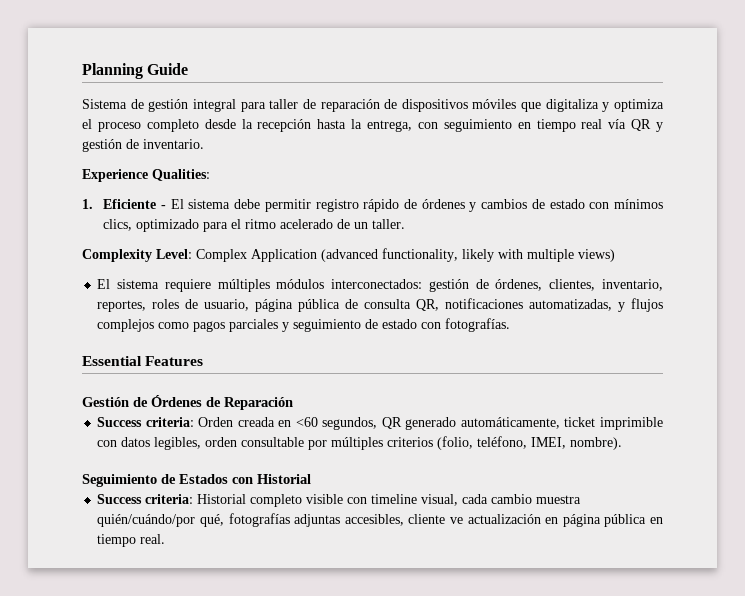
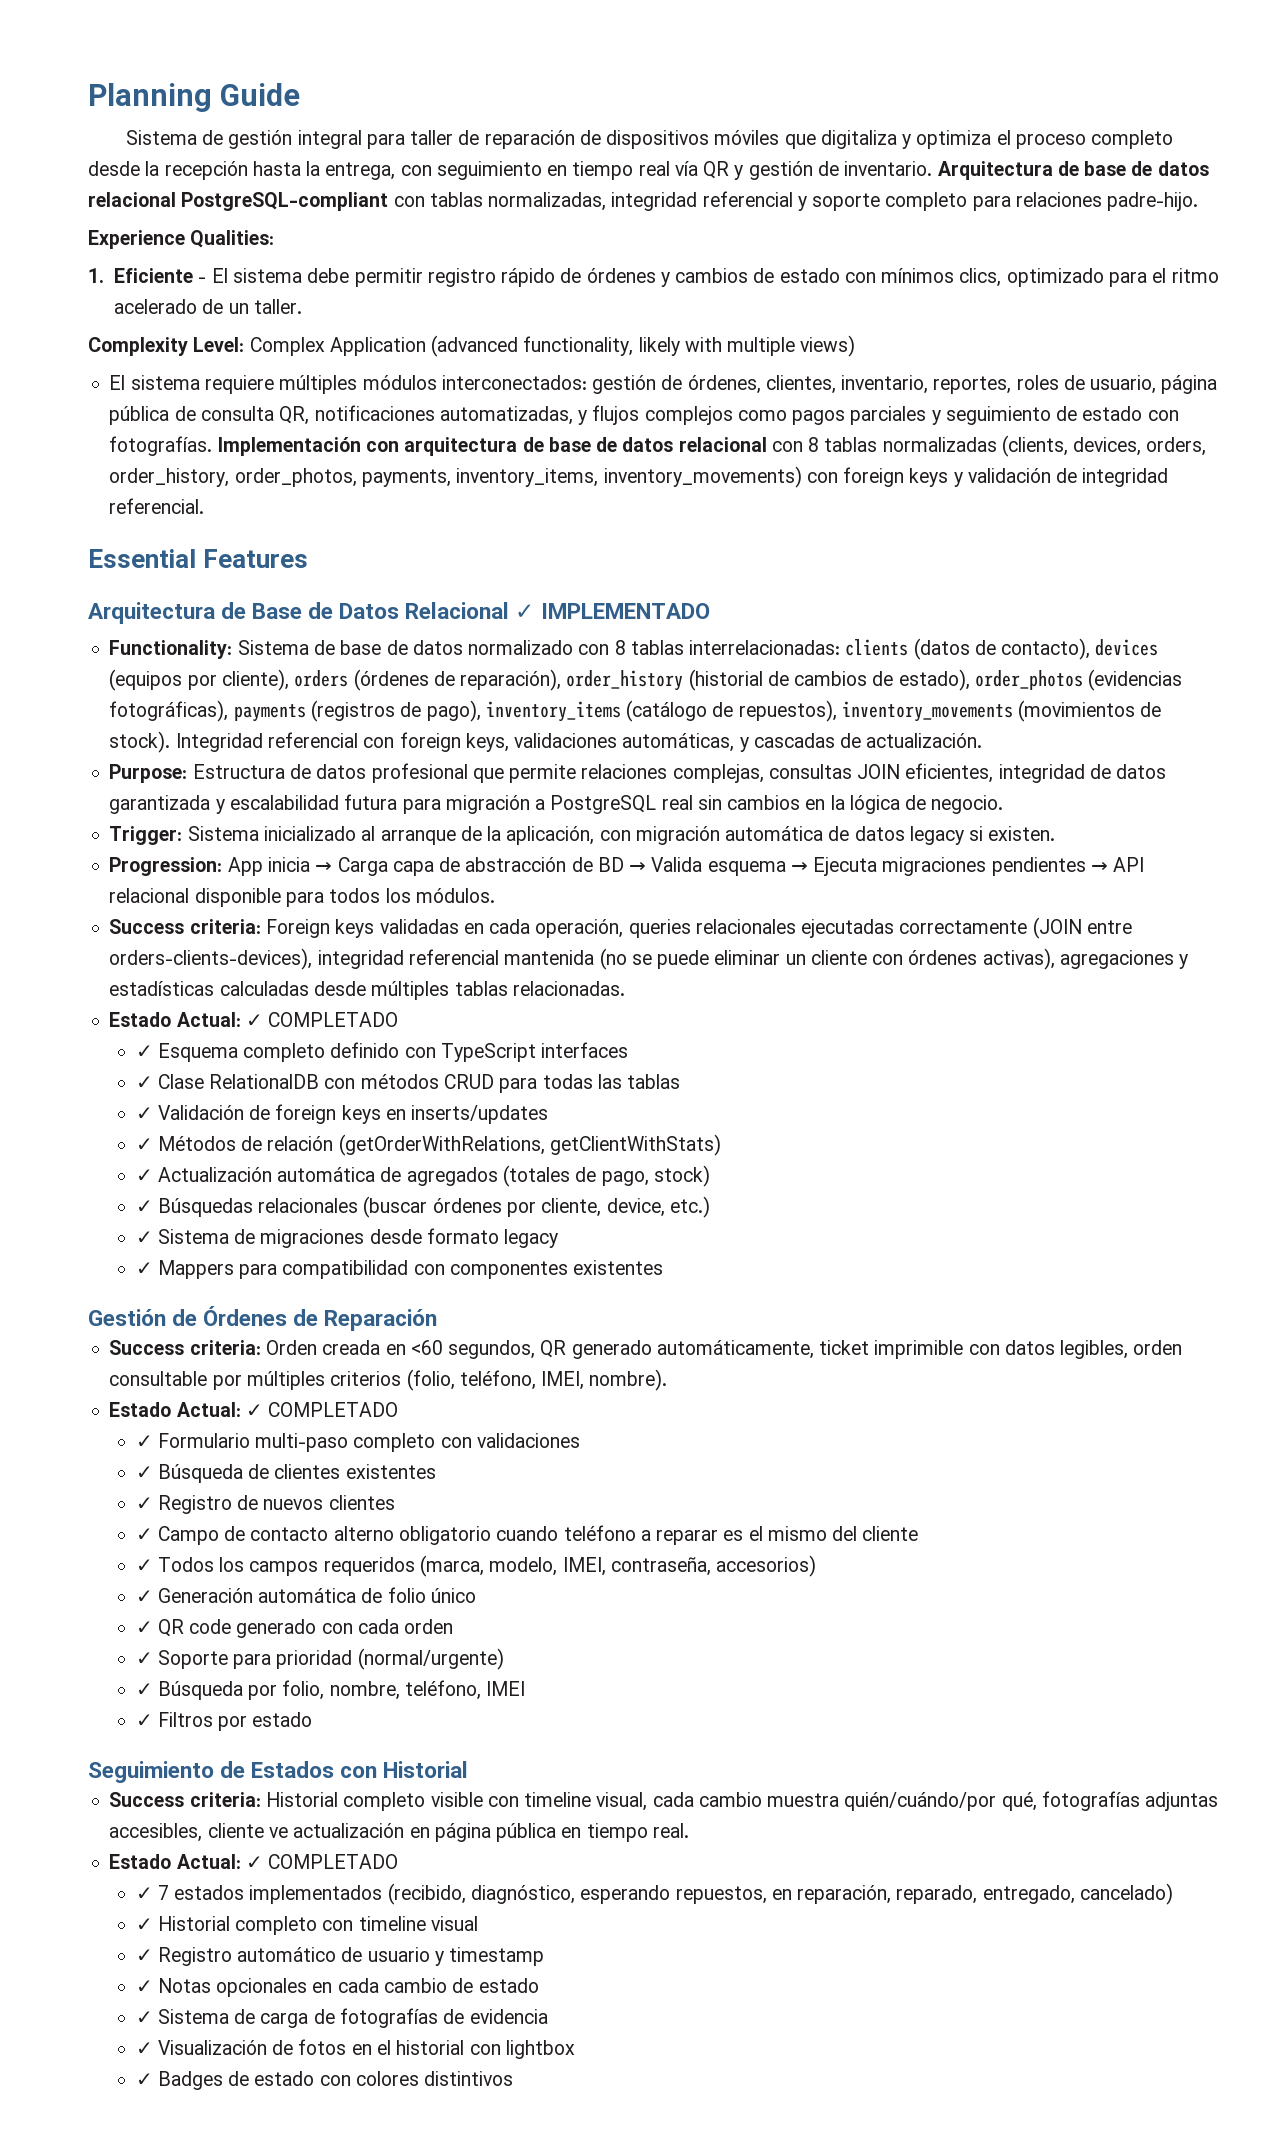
+ Arquitectura de base de datos relacional PostgreSQL-compliant con tablas normalizadas, integridad referencial y soporte completo para relaciones padre-hijo.
- El sistema requiere múltiples módulos interconectados: gestión de órdenes, clientes, inventario, reportes, roles de usuario, página pública de consulta QR, notificaciones automatizadas, y flujos complejos como pagos parciales y seguimiento de estado con fotografías.
+ El sistema requiere múltiples módulos interconectados: gestión de órdenes, clientes, inventario, reportes, roles de usuario, página pública de consulta QR, notificaciones automatizadas, y flujos complejos como pagos parciales y seguimiento de estado con fotografías. Implementación con arquitectura de base de datos relacional con 8 tablas normalizadas (clients, devices, orders, order_history, order_photos, payments, inventory_items, inventory_movements) con foreign keys y validación de integridad referencial.
  Essential Features
+ Arquitectura de Base de Datos Relacional ✓ IMPLEMENTADO
+ Functionality: Sistema de base de datos normalizado con 8 tablas interrelacionadas: clients (datos de contacto), devices (equipos por cliente), orders (órdenes de reparación), order_history (historial de cambios de estado), order_photos (evidencias fotográficas), payments (registros de pago), inventory_items (catálogo de repuestos), inventory_movements (movimientos de stock). Integridad referencial con foreign keys, validaciones automáticas, y cascadas de actualización.
+ Purpose: Estructura de datos profesional que permite relaciones complejas, consultas JOIN eficientes, integridad de datos garantizada y escalabilidad futura para migración a PostgreSQL real sin cambios en la lógica de negocio.
+ Trigger: Sistema inicializado al arranque de la aplicación, con migración automática de datos legacy si existen.
+ Progression: App inicia → Carga capa de abstracción de BD → Valida esquema → Ejecuta migraciones pendientes → API relacional disponible para todos los módulos.
+ Success criteria: Foreign keys validadas en cada operación, queries relacionales ejecutadas correctamente (JOIN entre orders-clients-devices), integridad referencial mantenida (no se puede eliminar un cliente con órdenes activas), agregaciones y estadísticas calculadas desde múltiples tablas relacionadas.
+ Estado Actual: ✓ COMPLETADO
+ ✓ Esquema completo definido con TypeScript interfaces
+ ✓ Clase RelationalDB con métodos CRUD para todas las tablas
+ ✓ Validación de foreign keys en inserts/updates
+ ✓ Métodos de relación (getOrderWithRelations, getClientWithStats)
+ ✓ Actualización automática de agregados (totales de pago, stock)
+ ✓ Búsquedas relacionales (buscar órdenes por cliente, device, etc.)
+ ✓ Sistema de migraciones desde formato legacy
+ ✓ Mappers para compatibilidad con componentes existentes
  Success criteria: Orden creada en <60 segundos, QR generado automáticamente, ticket imprimible con datos legibles, orden consultable por múltiples criterios (folio, teléfono, IMEI, nombre).
+ Estado Actual: ✓ COMPLETADO
+ ✓ Formulario multi-paso completo con validaciones
+ ✓ Búsqueda de clientes existentes
+ ✓ Registro de nuevos clientes
+ ✓ Campo de contacto alterno obligatorio cuando teléfono a reparar es el mismo del cliente
+ ✓ Todos los campos requeridos (marca, modelo, IMEI, contraseña, accesorios)
+ ✓ Generación automática de folio único
+ ✓ QR code generado con cada orden
+ ✓ Soporte para prioridad (normal/urgente)
+ ✓ Búsqueda por folio, nombre, teléfono, IMEI
+ ✓ Filtros por estado
  Success criteria: Historial completo visible con timeline visual, cada cambio muestra quién/cuándo/por qué, fotografías adjuntas accesibles, cliente ve actualización en página pública en tiempo real.
+ Estado Actual: ✓ COMPLETADO
+ ✓ 7 estados implementados (recibido, diagnóstico, esperando repuestos, en reparación, reparado, entregado, cancelado)
+ ✓ Historial completo con timeline visual
+ ✓ Registro automático de usuario y timestamp
+ ✓ Notas opcionales en cada cambio de estado
+ ✓ Sistema de carga de fotografías de evidencia
+ ✓ Visualización de fotos en el historial con lightbox
+ ✓ Badges de estado con colores distintivos

